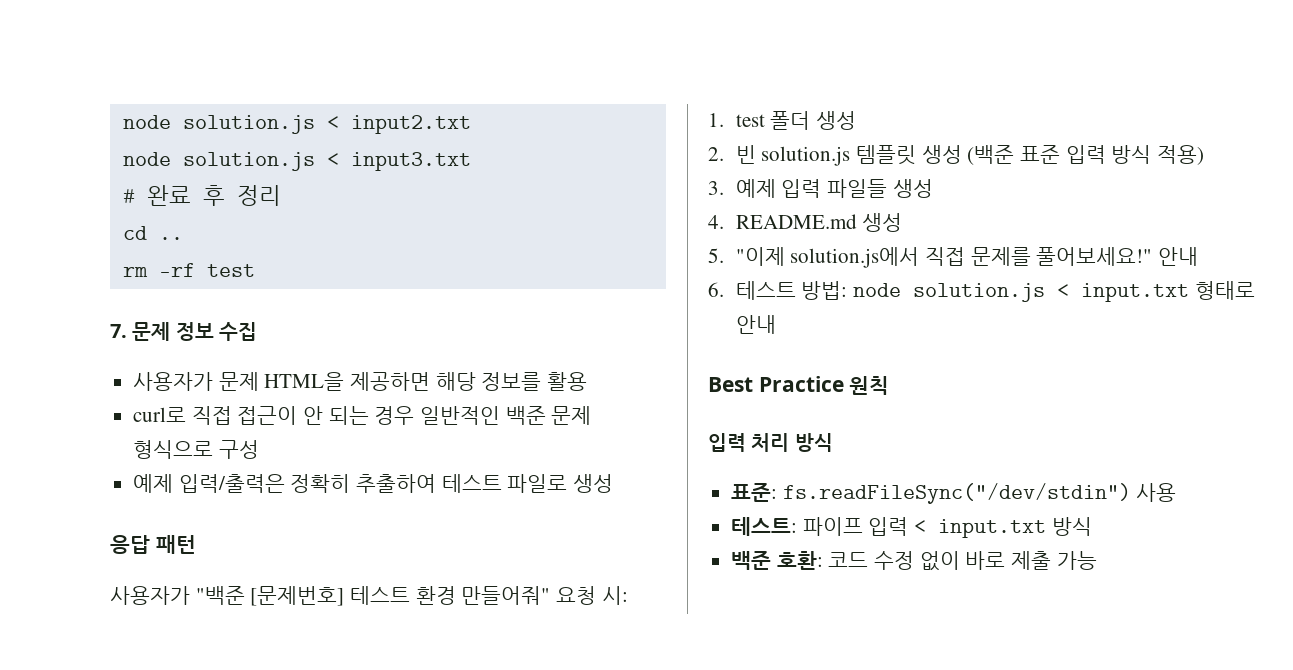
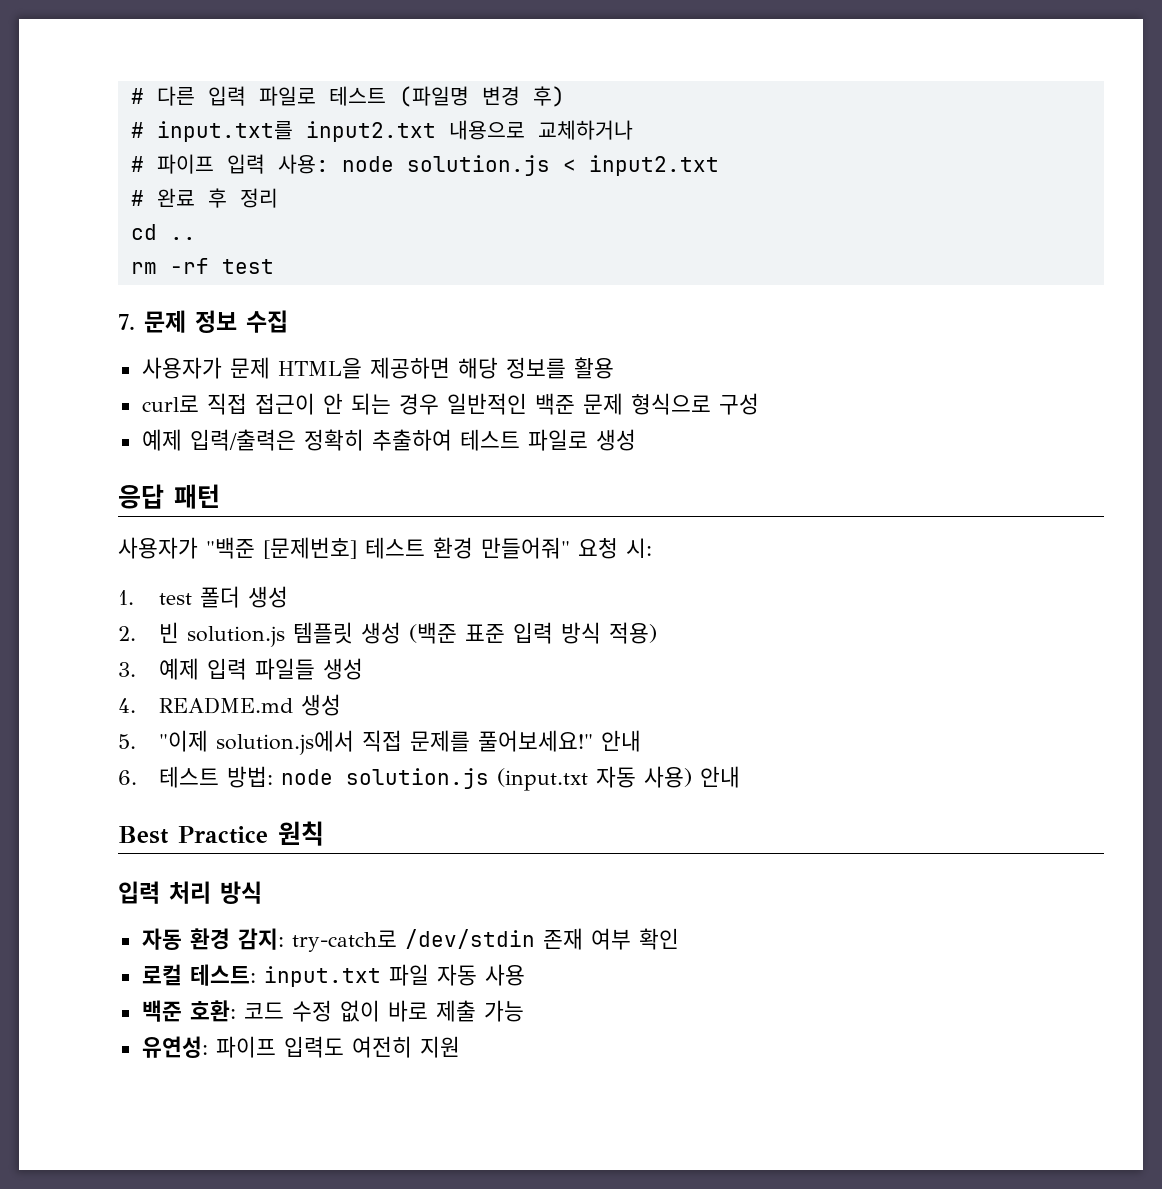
- node solution.js < input2.txt
+ # 다른 입력 파일로 테스트 (파일명 변경 후)
+ # input.txt를 input2.txt 내용으로 교체하거나
+ # 파이프 입력 사용: node solution.js < input2.txt
- node solution.js < input3.txt
- 6. 테스트 방법: node solution.js < input.txt 형태로 안내
+ 6. 테스트 방법: node solution.js (input.txt 자동 사용) 안내
- 표준: fs.readFileSync("/dev/stdin") 사용
- 테스트: 파이프 입력 < input.txt 방식
+ 자동 환경 감지: try-catch로 /dev/stdin 존재 여부 확인
+ 로컬 테스트: input.txt 파일 자동 사용
+ 유연성: 파이프 입력도 여전히 지원

